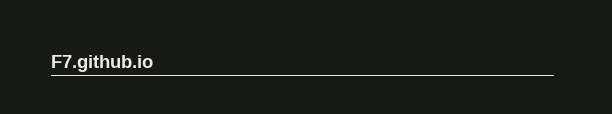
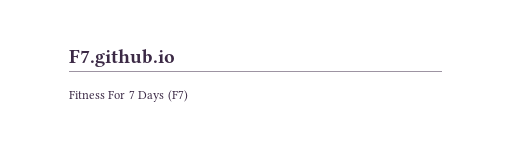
+ Fitness For 7 Days (F7)

